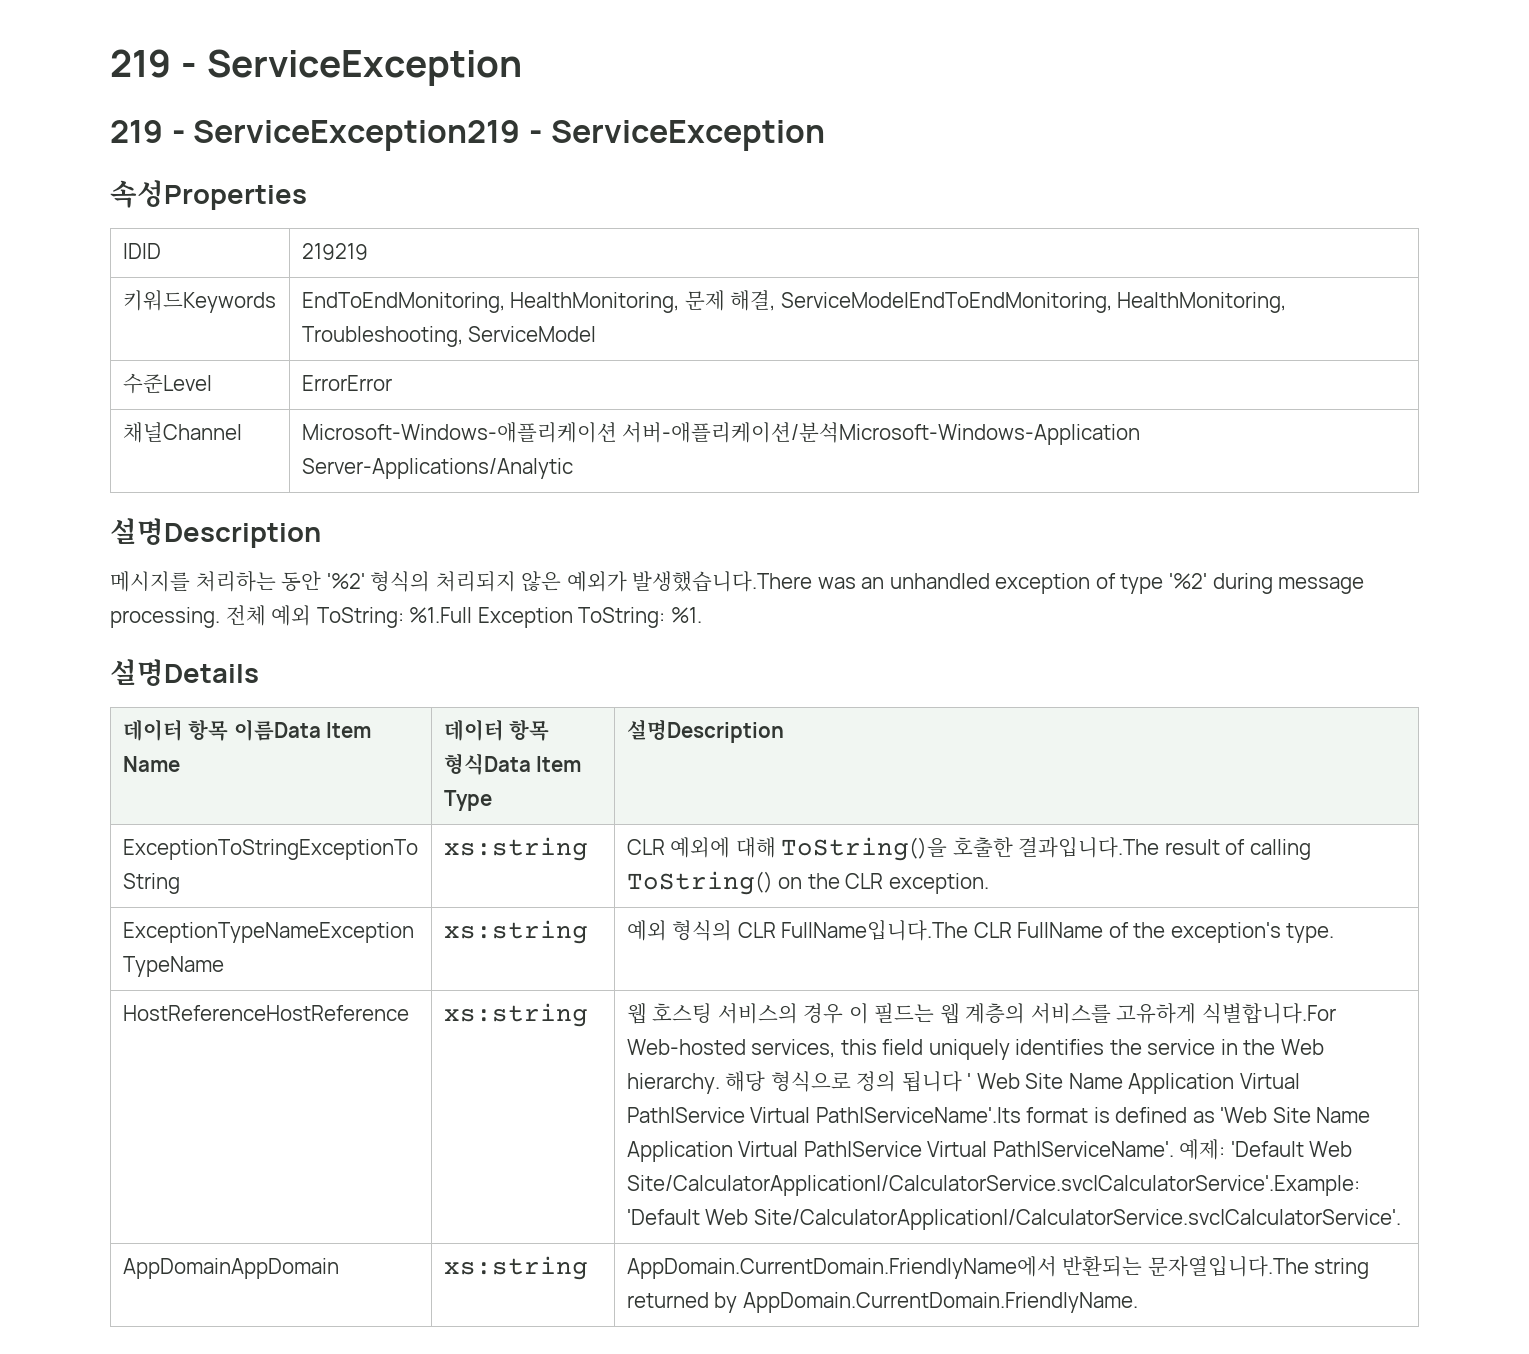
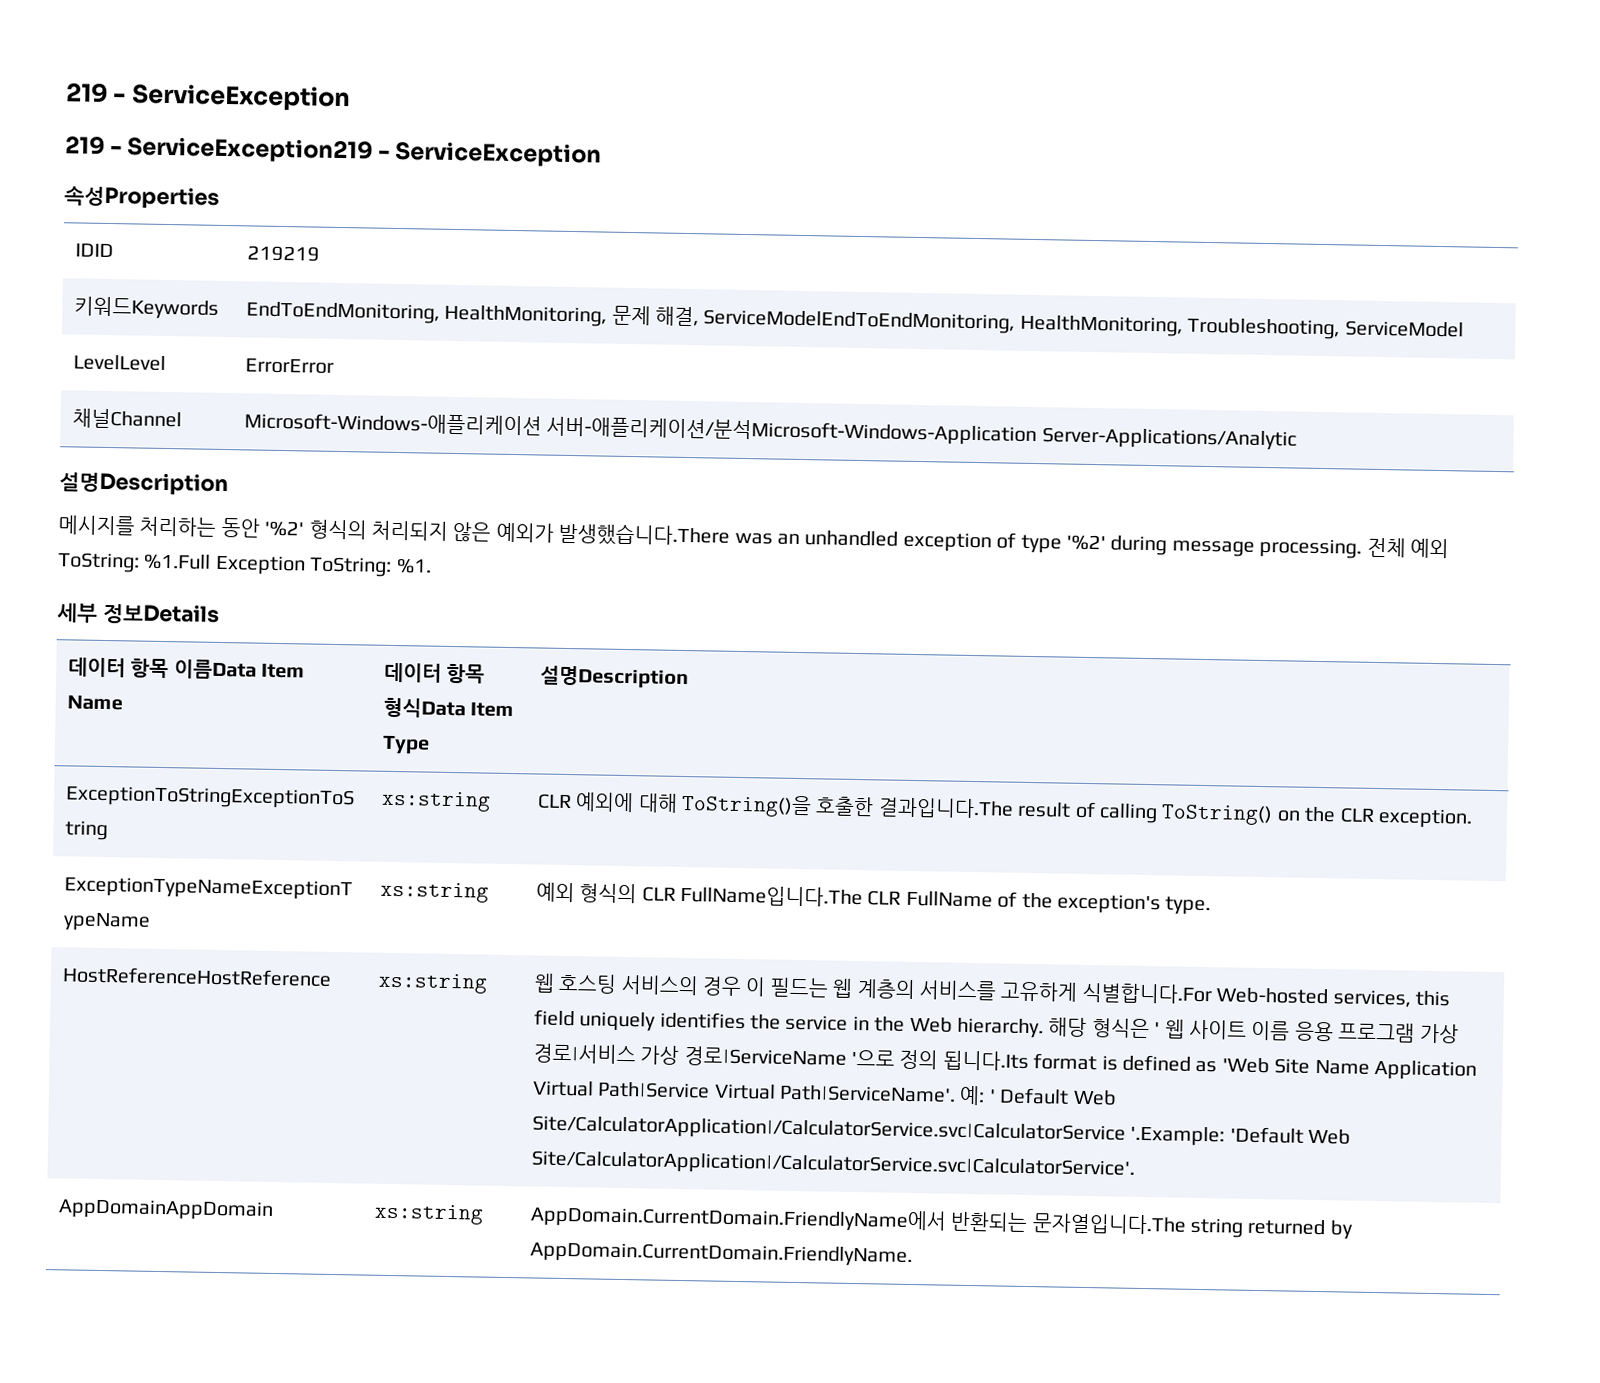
- 수준Level | ErrorError
+ LevelLevel | ErrorError
- 설명Details
+ 세부 정보Details
- 해당 형식으로 정의 됩니다 ' Web Site Name Application Virtual Path|Service Virtual Path|ServiceName'.Its format is defined as 'Web Site Name Application Virtual Path|Service Virtual Path|ServiceName'.
+ 해당 형식은 ' 웹 사이트 이름 응용 프로그램 가상 경로|서비스 가상 경로|ServiceName '으로 정의 됩니다.Its format is defined as 'Web Site Name Application Virtual Path|Service Virtual Path|ServiceName'.
- 예제: 'Default Web Site/CalculatorApplication|/CalculatorService.svc|CalculatorService'.Example: 'Default Web Site/CalculatorApplication|/CalculatorService.svc|CalculatorService'.
+ 예: ' Default Web Site/CalculatorApplication|/CalculatorService.svc|CalculatorService '.Example: 'Default Web Site/CalculatorApplication|/CalculatorService.svc|CalculatorService'.

